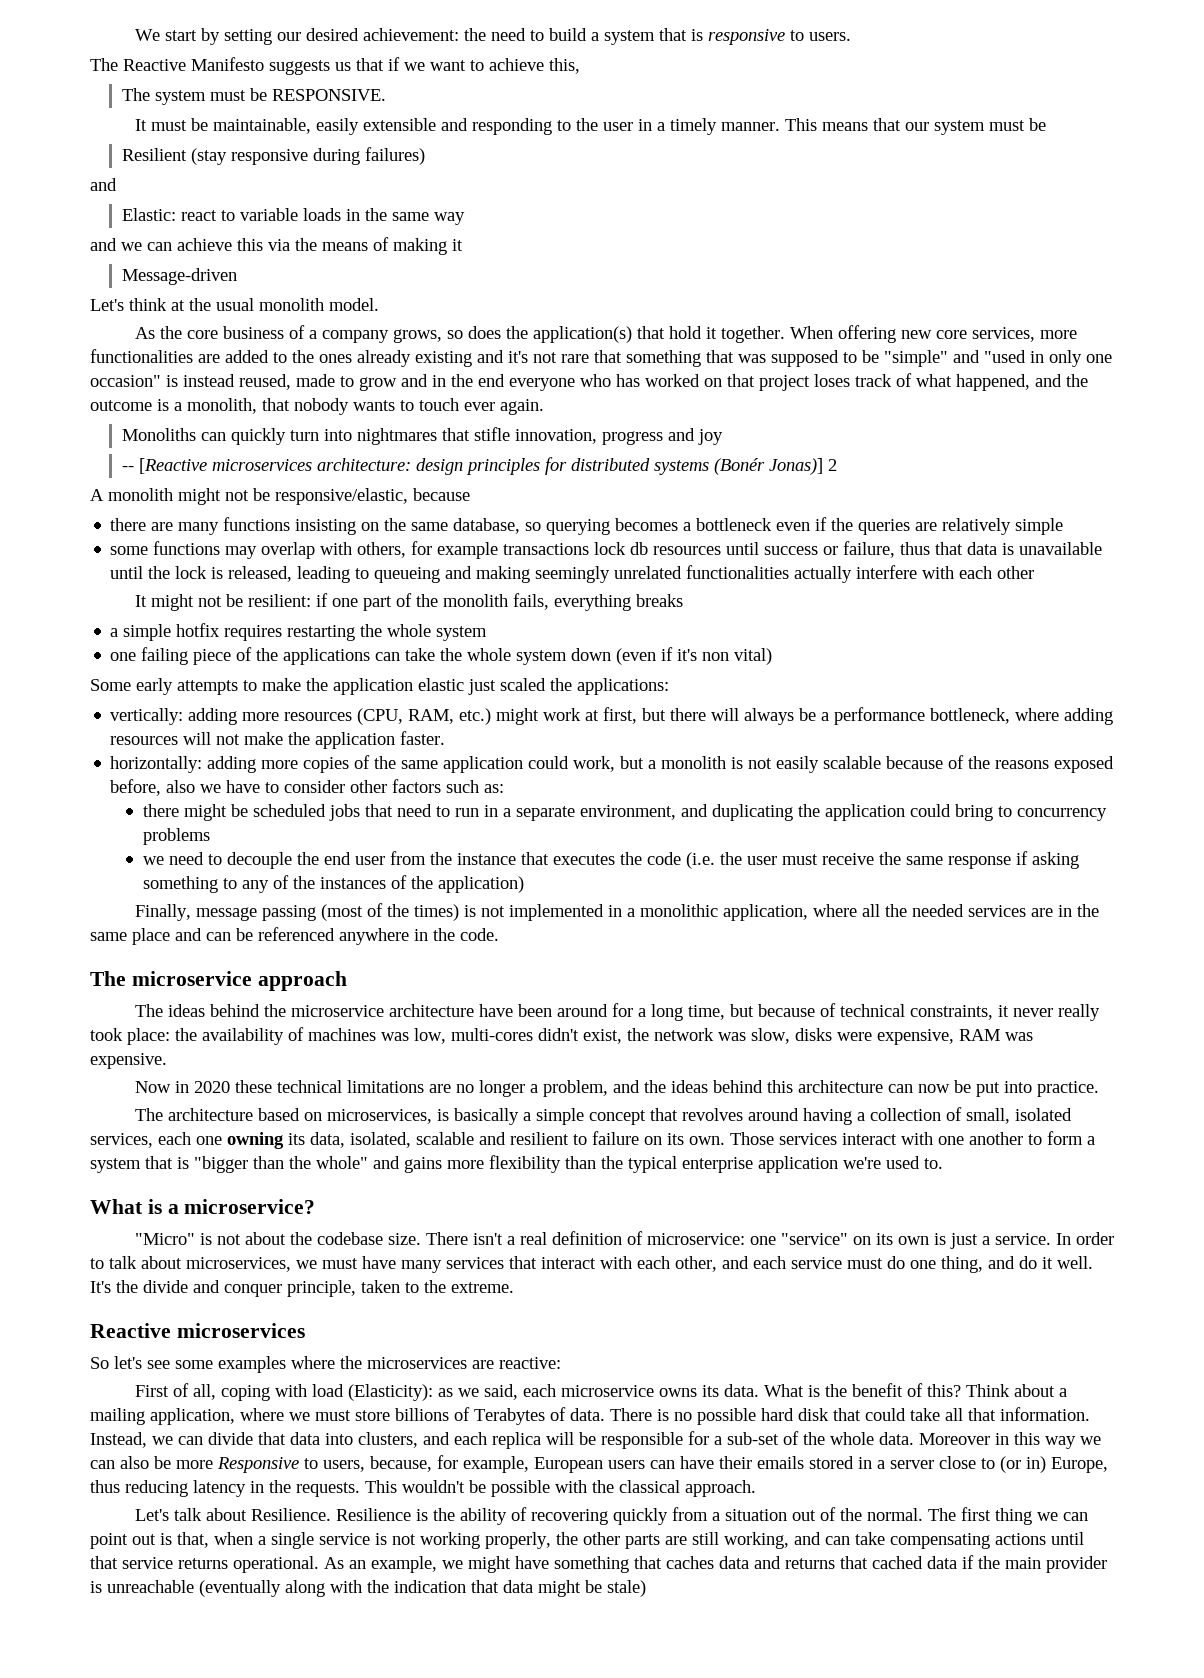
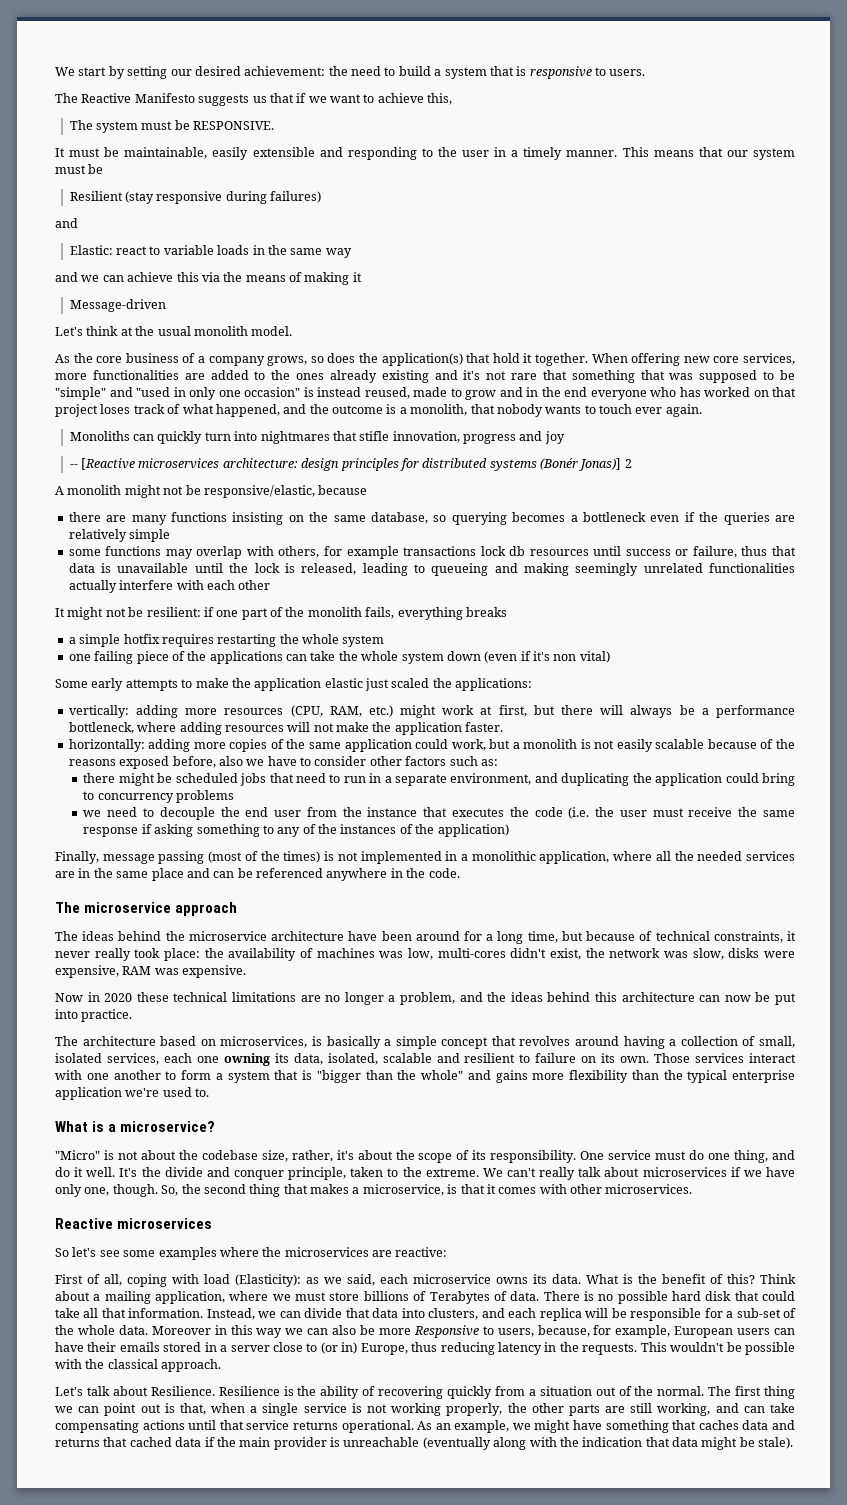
- "Micro" is not about the codebase size. There isn't a real definition of microservice: one "service" on its own is just a service. In order to talk about microservices, we must have many services that interact with each other, and each service must do one thing, and do it well.
+ "Micro" is not about the codebase size, rather, it's about the scope of its responsibility. One service must do one thing, and do it well.
+ We can't really talk about microservices if we have only one, though. So, the second thing that makes a microservice, is that it comes with other microservices.
- As an example, we might have something that caches data and returns that cached data if the main provider is unreachable (eventually along with the indication that data might be stale)
+ As an example, we might have something that caches data and returns that cached data if the main provider is unreachable (eventually along with the indication that data might be stale).

